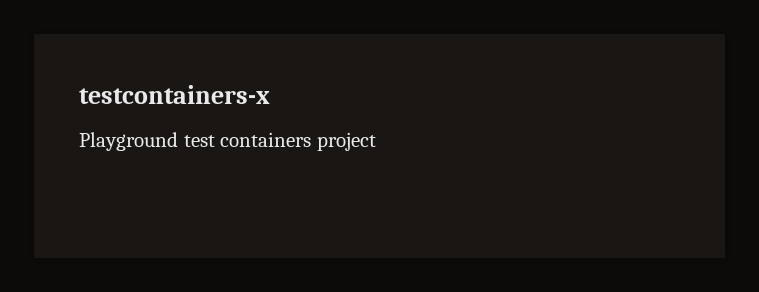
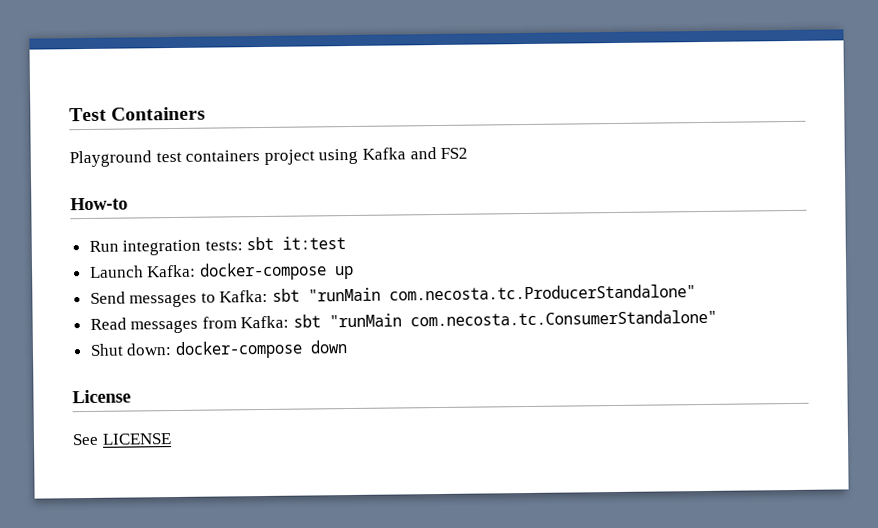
- testcontainers-x
+ Test Containers
- Playground test containers project
+ Playground test containers project using Kafka and FS2
+ How-to
+ Run integration tests: sbt it:test
+ Launch Kafka: docker-compose up
+ Send messages to Kafka: sbt "runMain com.necosta.tc.ProducerStandalone"
+ Read messages from Kafka: sbt "runMain com.necosta.tc.ConsumerStandalone"
+ Shut down: docker-compose down
+ License
+ See LICENSE

